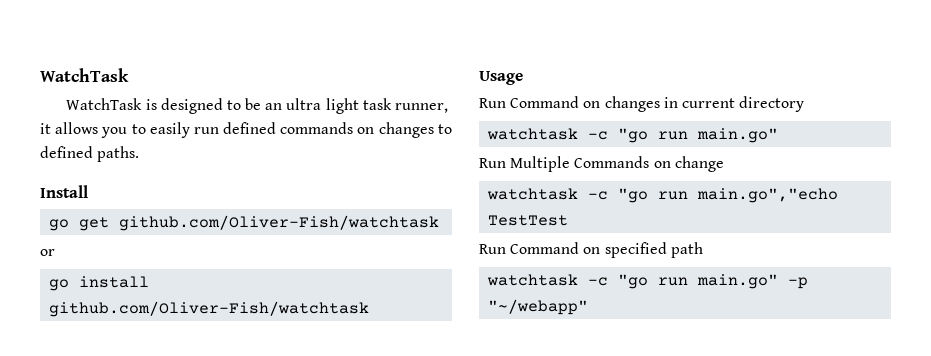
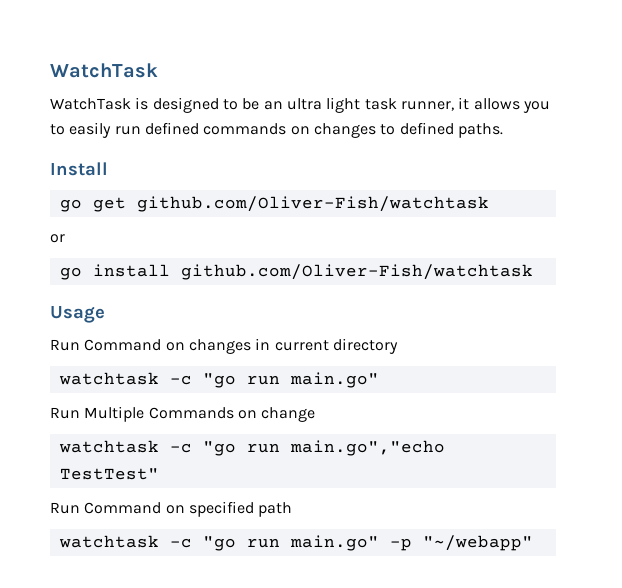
- watchtask -c "go run main.go","echo TestTest
+ watchtask -c "go run main.go","echo TestTest"

